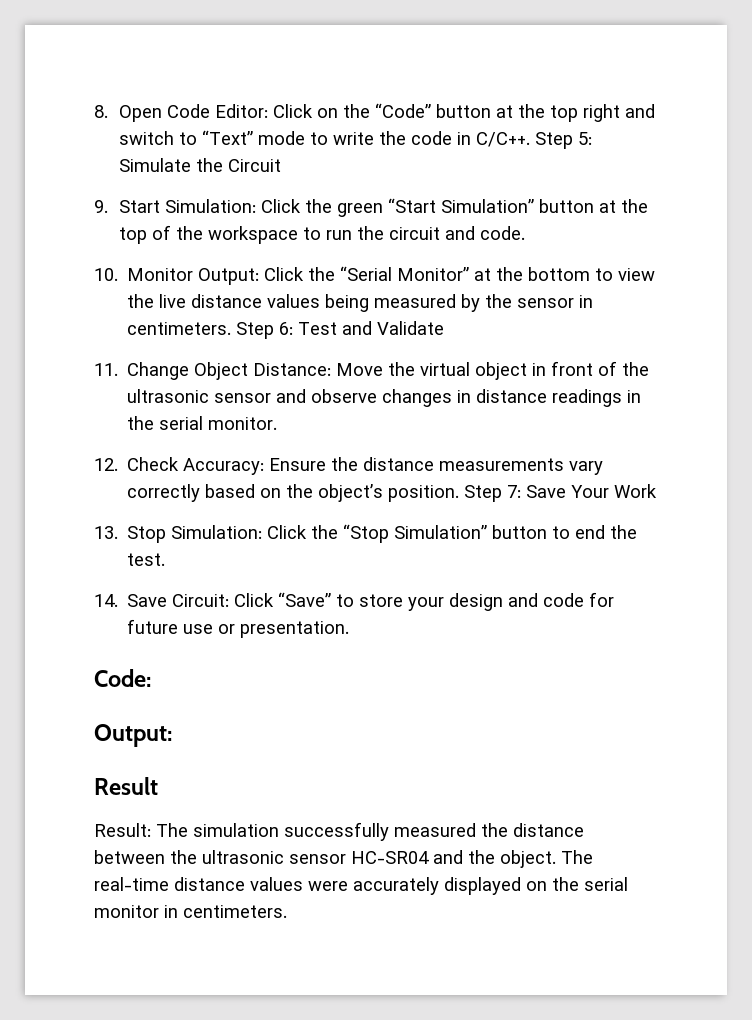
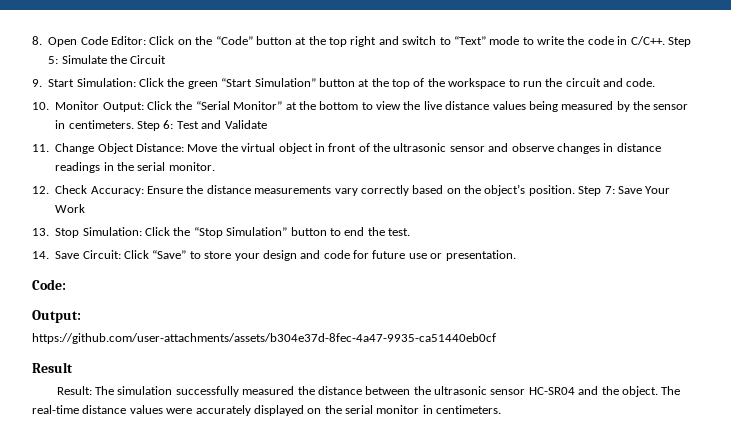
+ https://github.com/user-attachments/assets/b304e37d-8fec-4a47-9935-ca51440eb0cf

